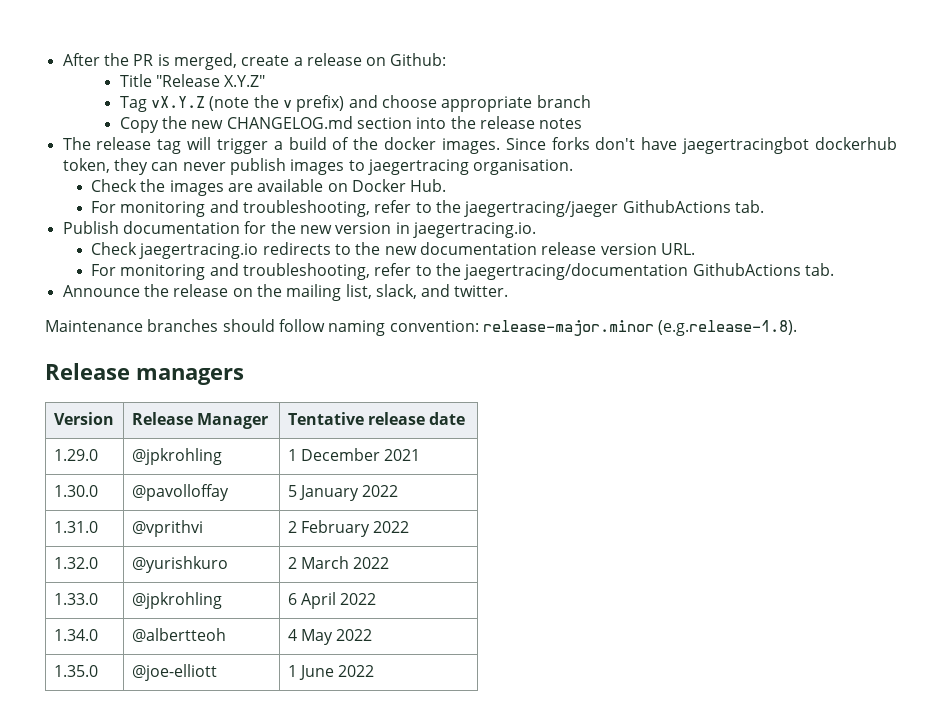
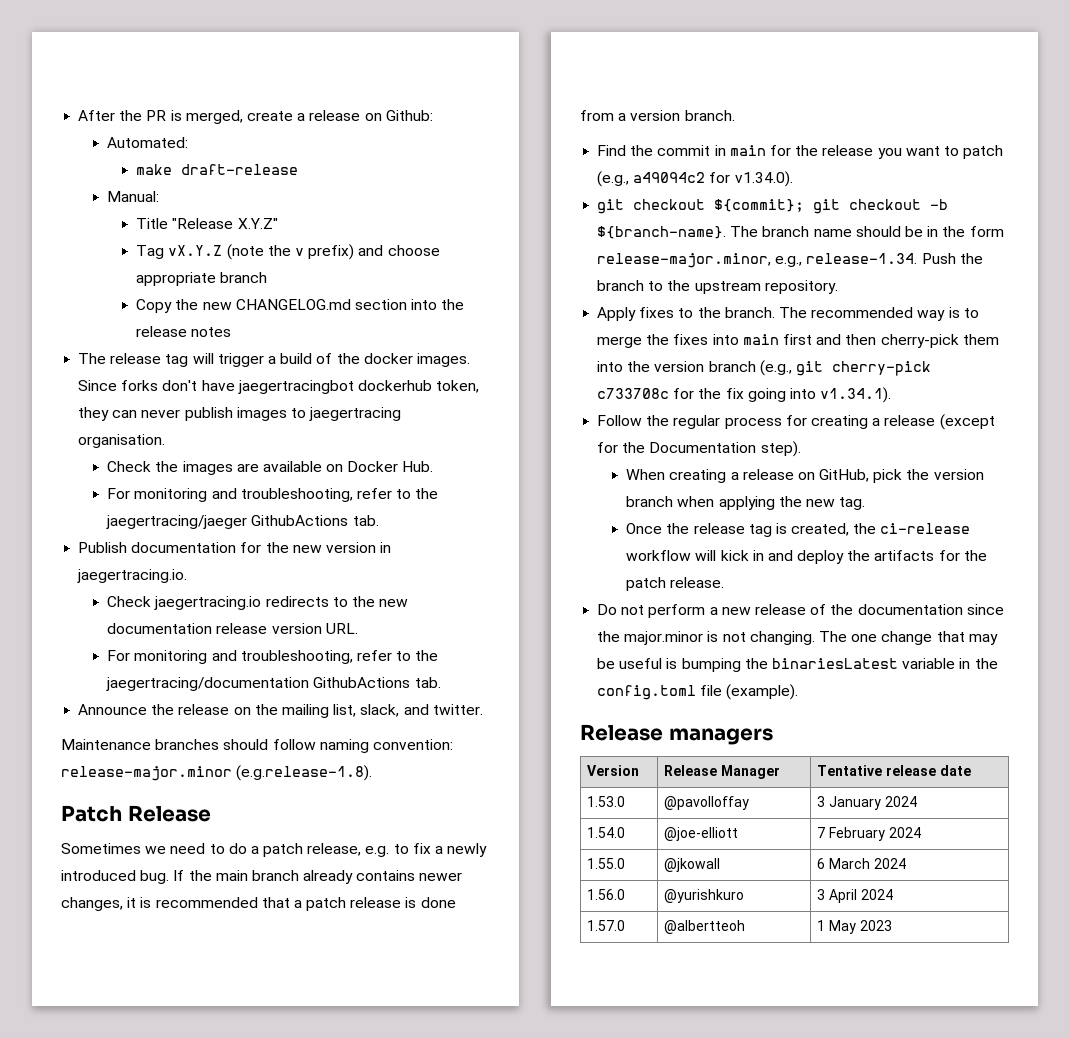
+ Automated:
+ make draft-release
+ Manual:
+ Patch Release
+ Sometimes we need to do a patch release, e.g. to fix a newly introduced bug. If the main branch already contains newer changes, it is recommended that a patch release is done from a version branch.
+ Find the commit in main for the release you want to patch (e.g., a49094c2 for v1.34.0).
+ git checkout ${commit}; git checkout -b ${branch-name}. The branch name should be in the form release-major.minor, e.g., release-1.34. Push the branch to the upstream repository.
+ Apply fixes to the branch. The recommended way is to merge the fixes into main first and then cherry-pick them into the version branch (e.g., git cherry-pick c733708c for the fix going into v1.34.1).
+ Follow the regular process for creating a release (except for the Documentation step).
+ When creating a release on GitHub, pick the version branch when applying the new tag.
+ Once the release tag is created, the ci-release workflow will kick in and deploy the artifacts for the patch release.
+ Do not perform a new release of the documentation since the major.minor is not changing. The one change that may be useful is bumping the binariesLatest variable in the config.toml file (example).
- 1.29.0 | @jpkrohling | 1 December 2021
- 1.30.0 | @pavolloffay | 5 January 2022
- 1.31.0 | @vprithvi | 2 February 2022
- 1.32.0 | @yurishkuro | 2 March 2022
- 1.33.0 | @jpkrohling | 6 April 2022
- 1.34.0 | @albertteoh | 4 May 2022
- 1.35.0 | @joe-elliott | 1 June 2022
+ 1.53.0 | @pavolloffay | 3 January 2024
+ 1.54.0 | @joe-elliott | 7 February 2024
+ 1.55.0 | @jkowall | 6 March 2024
+ 1.56.0 | @yurishkuro | 3 April 2024
+ 1.57.0 | @albertteoh | 1 May 2023

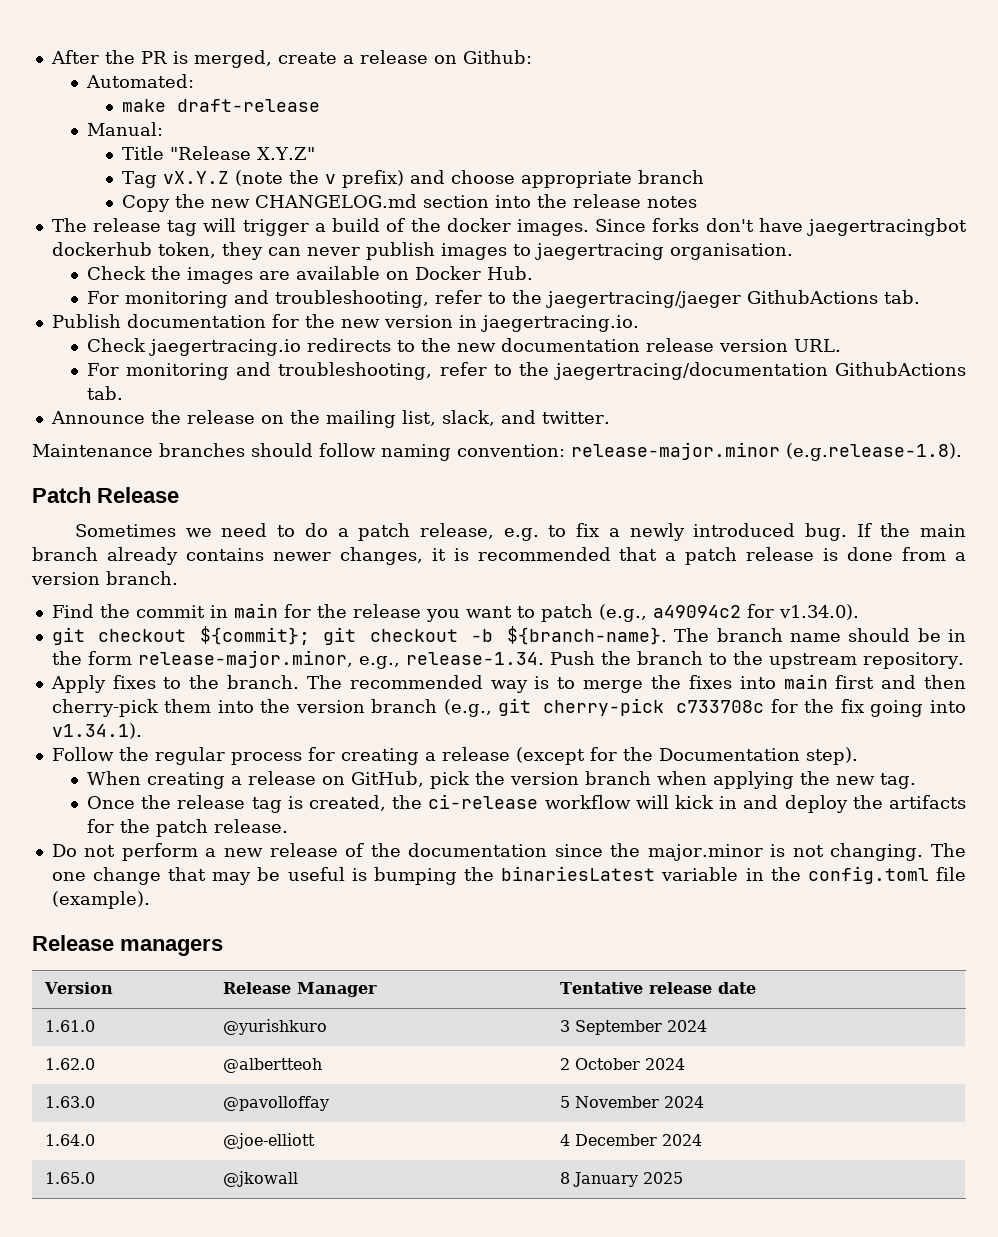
- 1.53.0 | @pavolloffay | 3 January 2024
- 1.54.0 | @joe-elliott | 7 February 2024
- 1.55.0 | @jkowall | 6 March 2024
- 1.56.0 | @yurishkuro | 3 April 2024
- 1.57.0 | @albertteoh | 1 May 2023
+ 1.61.0 | @yurishkuro | 3 September 2024
+ 1.62.0 | @albertteoh | 2 October 2024
+ 1.63.0 | @pavolloffay | 5 November 2024
+ 1.64.0 | @joe-elliott | 4 December 2024
+ 1.65.0 | @jkowall | 8 January 2025

